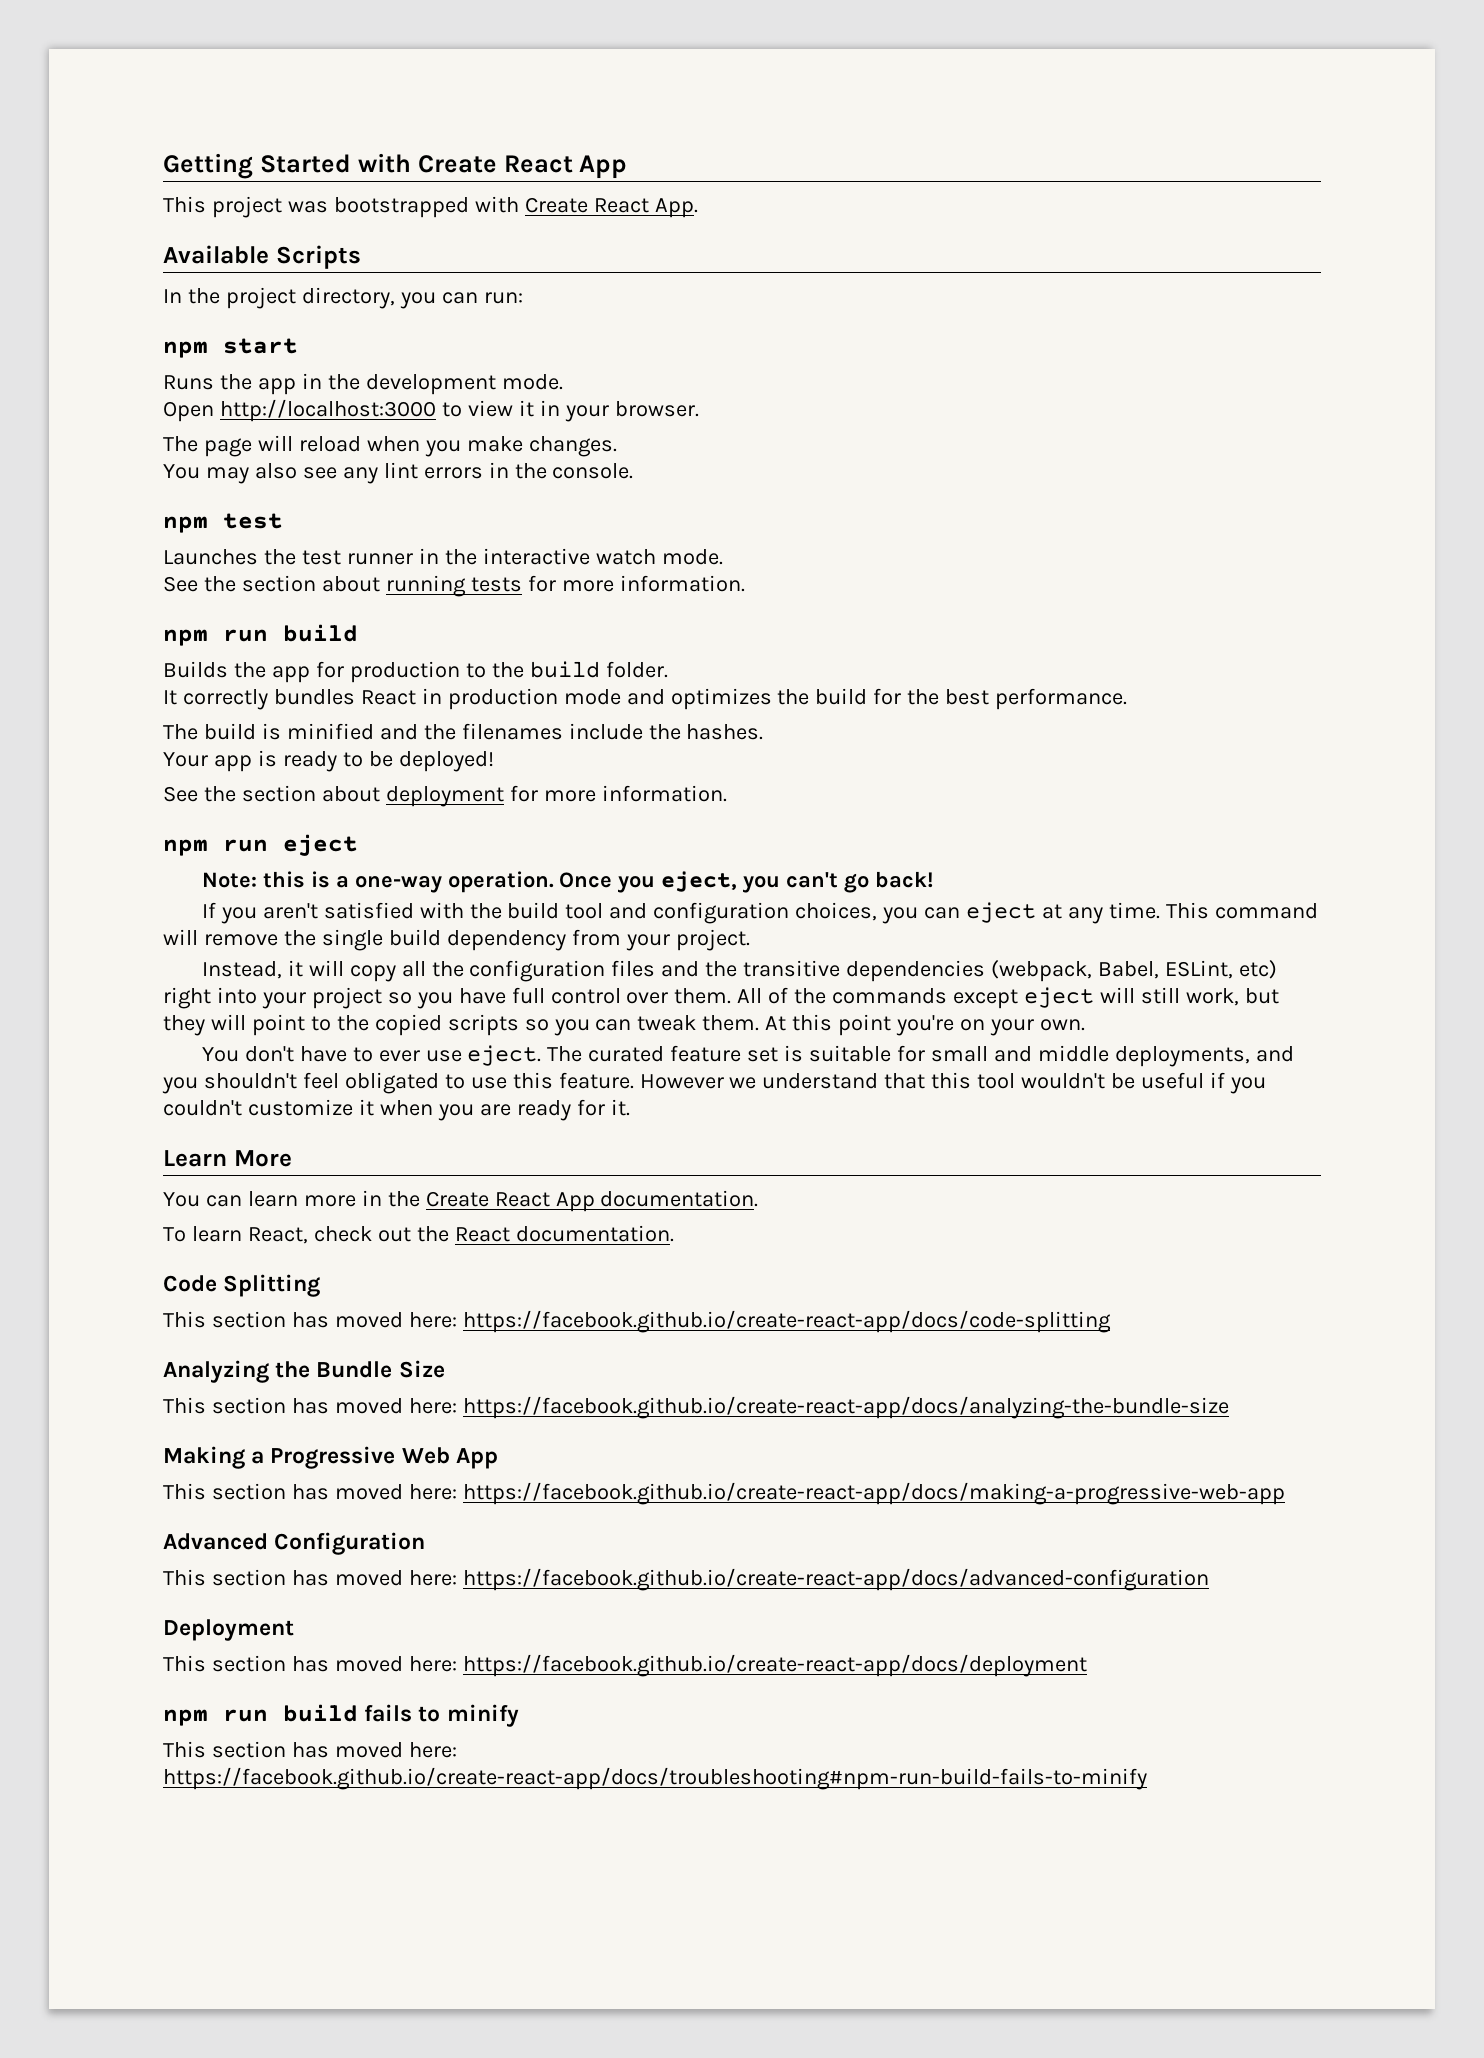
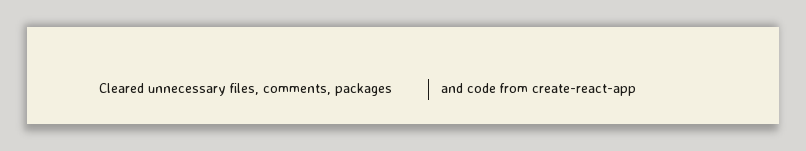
- Getting Started with Create React App
- This project was bootstrapped with Create React App.
- Available Scripts
- In the project directory, you can run:
- npm start
- Runs the app in the development mode.
- Open http://localhost:3000 to view it in your browser.
- The page will reload when you make changes.
- You may also see any lint errors in the console.
- npm test
- Launches the test runner in the interactive watch mode.
- See the section about running tests for more information.
- npm run build
- Builds the app for production to the build folder.
- It correctly bundles React in production mode and optimizes the build for the best performance.
- The build is minified and the filenames include the hashes.
- Your app is ready to be deployed!
- See the section about deployment for more information.
- npm run eject
- Note: this is a one-way operation. Once you eject, you can't go back!
- If you aren't satisfied with the build tool and configuration choices, you can eject at any time. This command will remove the single build dependency from your project.
- Instead, it will copy all the configuration files and the transitive dependencies (webpack, Babel, ESLint, etc) right into your project so you have full control over them. All of the commands except eject will still work, but they will point to the copied scripts so you can tweak them. At this point you're on your own.
- You don't have to ever use eject. The curated feature set is suitable for small and middle deployments, and you shouldn't feel obligated to use this feature. However we understand that this tool wouldn't be useful if you couldn't customize it when you are ready for it.
- Learn More
- You can learn more in the Create React App documentation.
- To learn React, check out the React documentation.
- Code Splitting
- This section has moved here: https://facebook.github.io/create-react-app/docs/code-splitting
- Analyzing the Bundle Size
- This section has moved here: https://facebook.github.io/create-react-app/docs/analyzing-the-bundle-size
- Making a Progressive Web App
- This section has moved here: https://facebook.github.io/create-react-app/docs/making-a-progressive-web-app
- Advanced Configuration
- This section has moved here: https://facebook.github.io/create-react-app/docs/advanced-configuration
- Deployment
- This section has moved here: https://facebook.github.io/create-react-app/docs/deployment
- npm run build fails to minify
- This section has moved here: https://facebook.github.io/create-react-app/docs/troubleshooting#npm-run-build-fails-to-minify
+ Cleared unnecessary files, comments, packages and code from create-react-app

